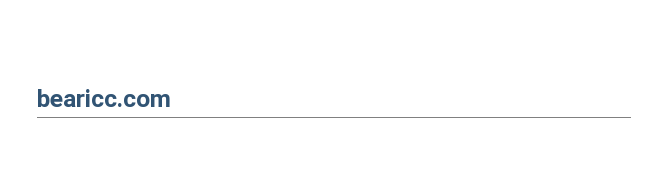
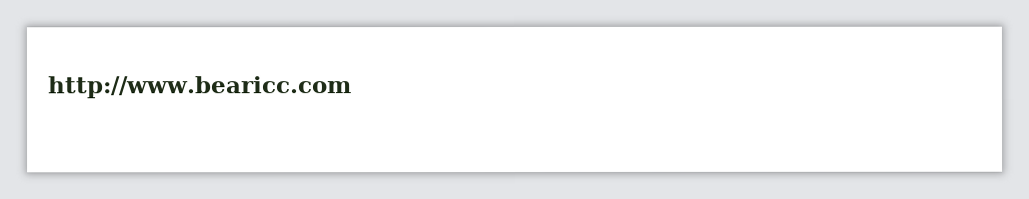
- bearicc.com
+ http://www.bearicc.com

